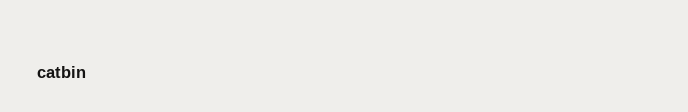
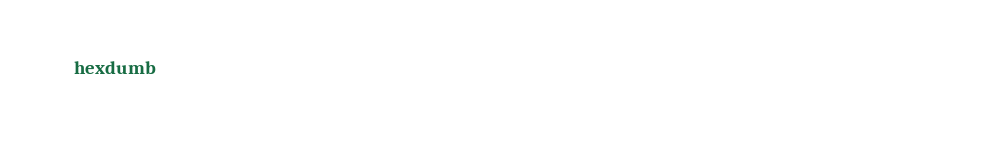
- catbin
+ hexdumb

